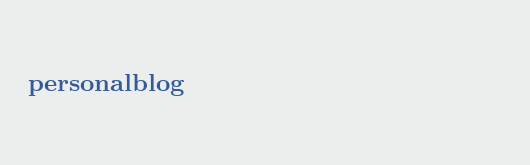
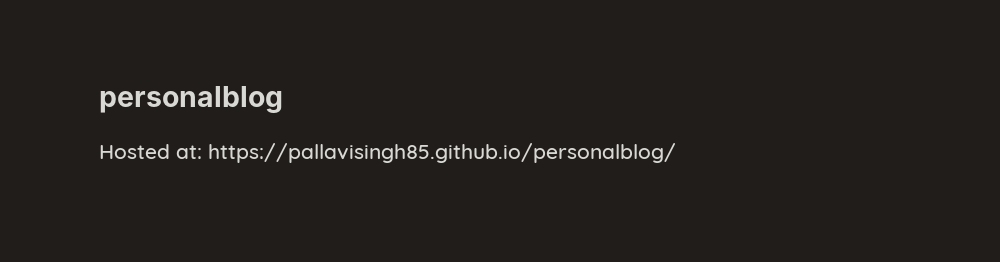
+ Hosted at: https://pallavisingh85.github.io/personalblog/

